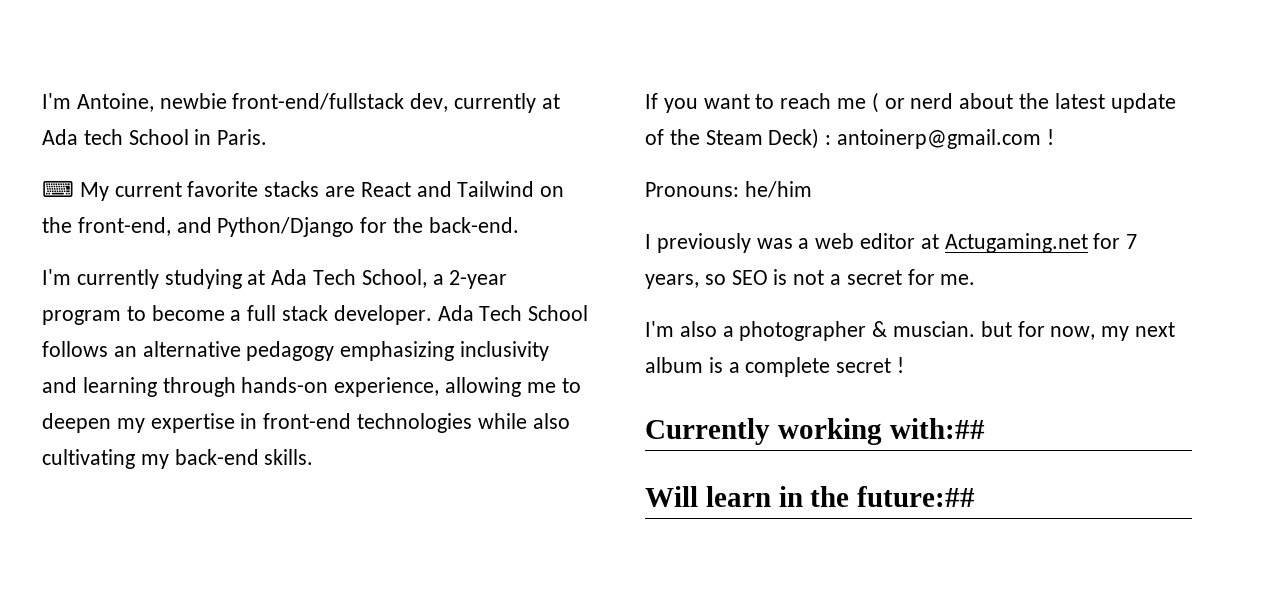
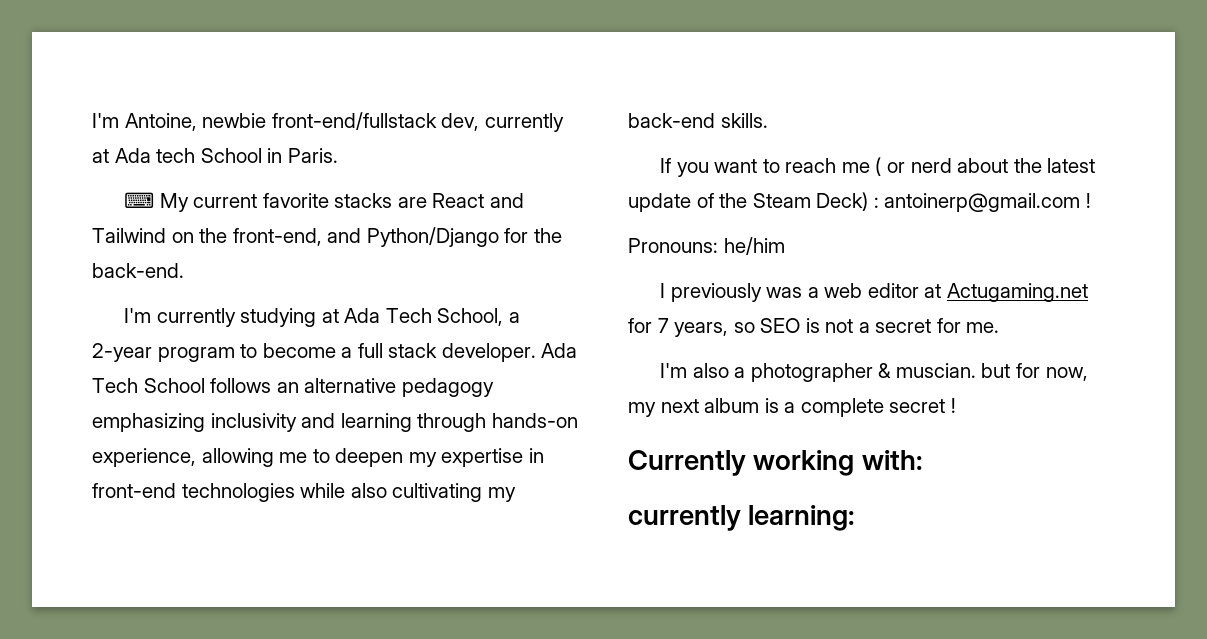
- Currently working with:##
- Will learn in the future:##
+ Currently working with:
+ currently learning:

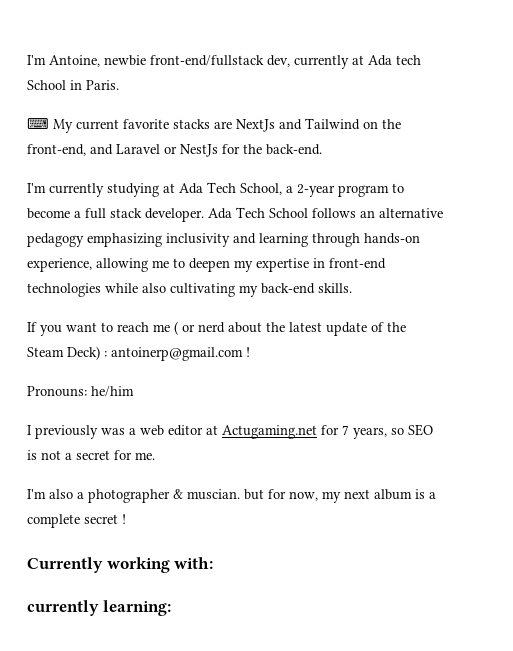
- ⌨ My current favorite stacks are React and Tailwind on the front-end, and Python/Django for the back-end.
+ ⌨ My current favorite stacks are NextJs and Tailwind on the front-end, and Laravel or NestJs for the back-end.

